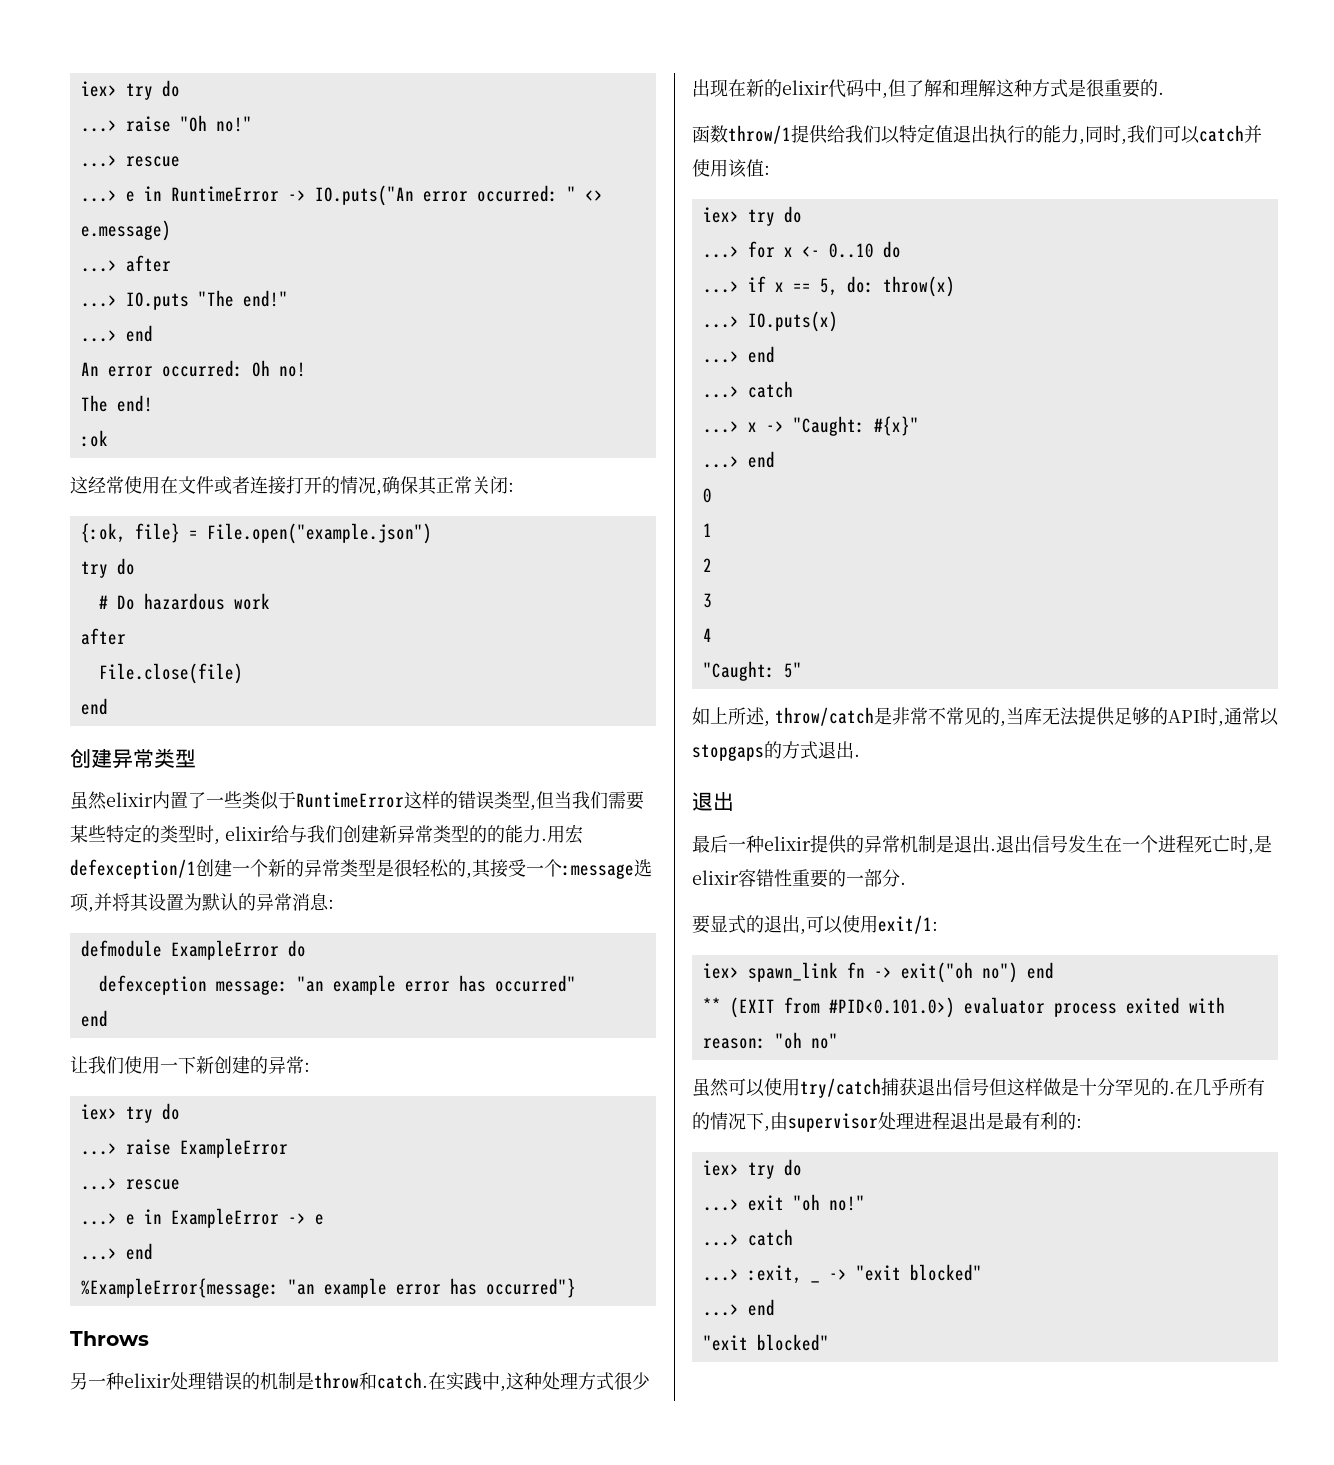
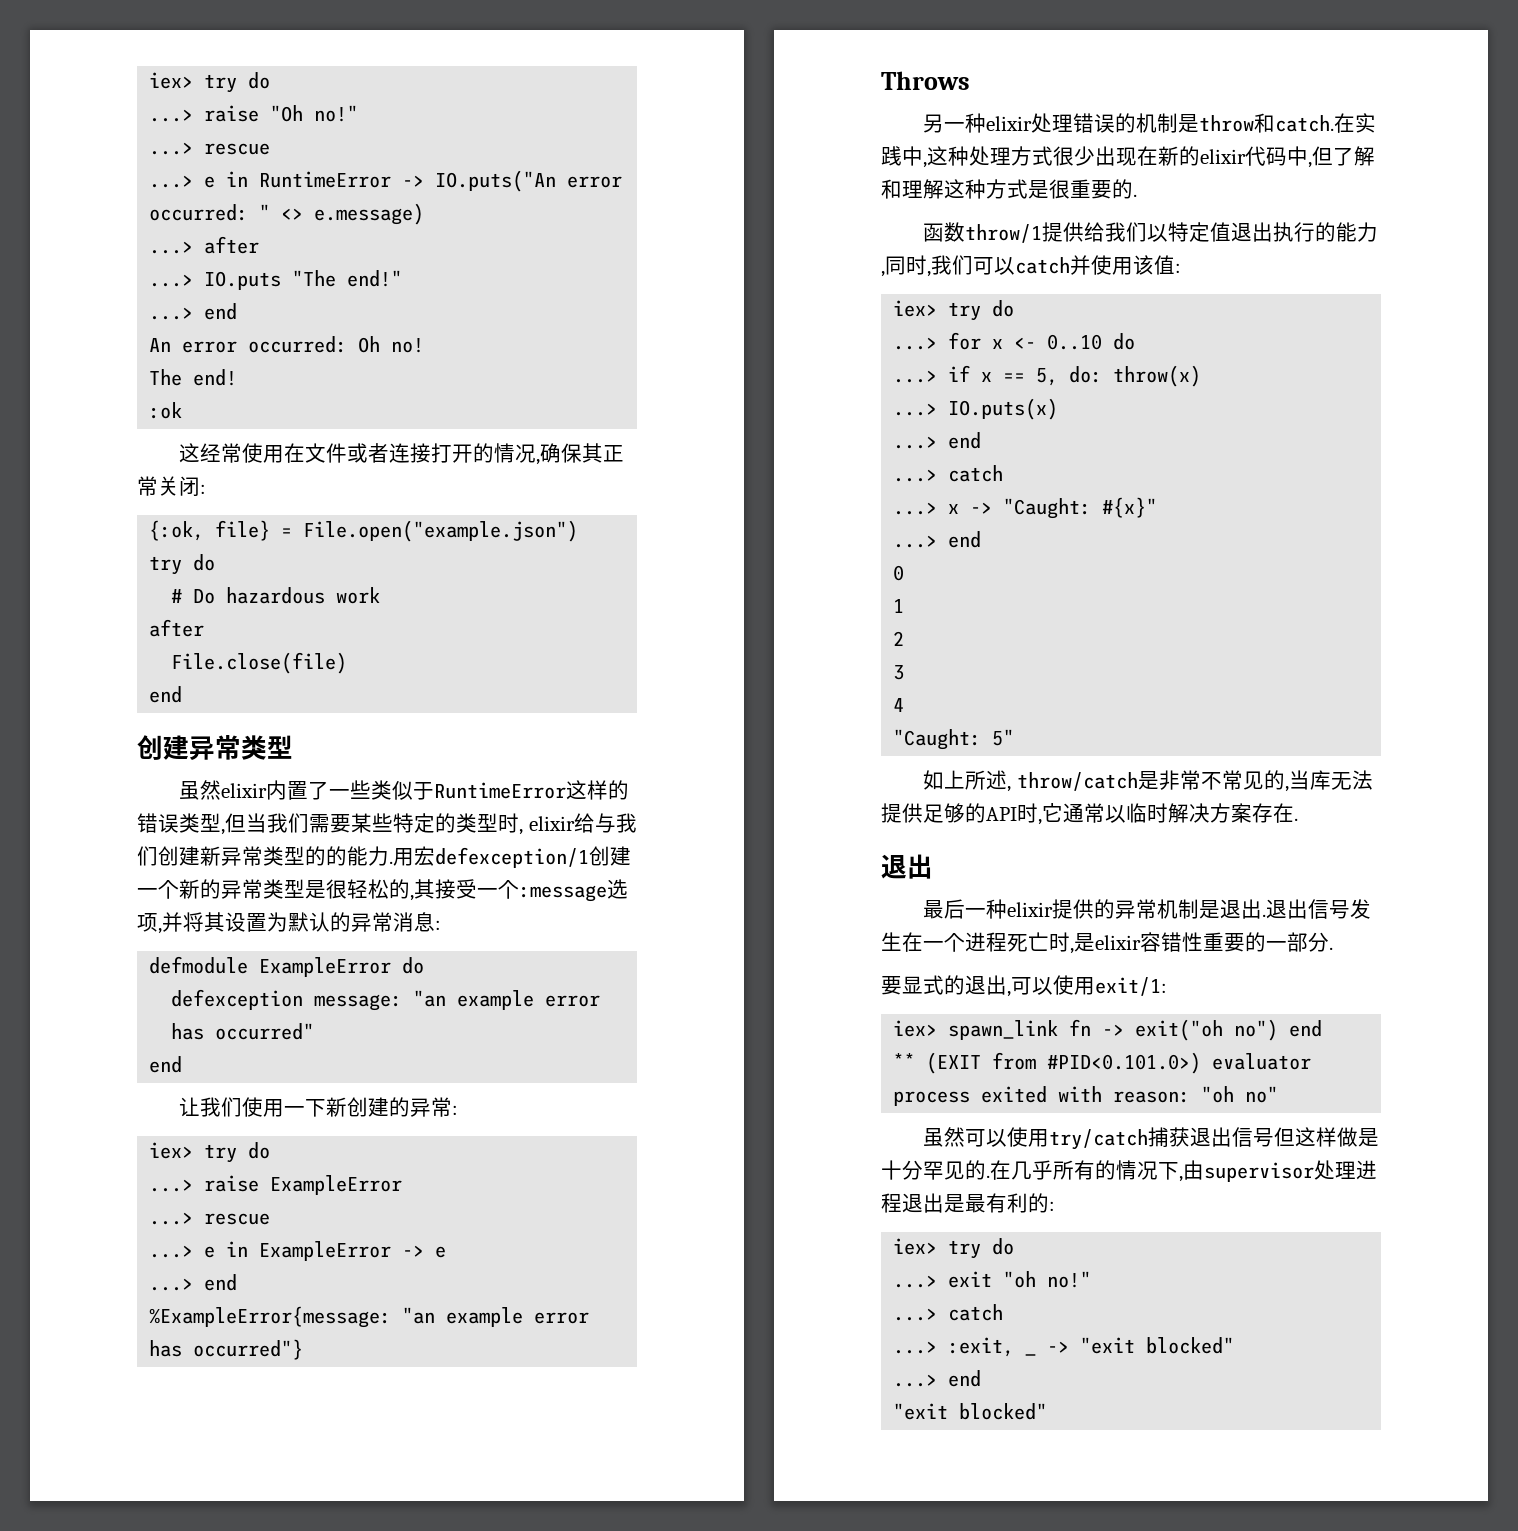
- 如上所述, throw/catch是非常不常见的,当库无法提供足够的API时,通常以stopgaps的方式退出.
+ 如上所述, throw/catch是非常不常见的,当库无法提供足够的API时,它通常以临时解决方案存在.

